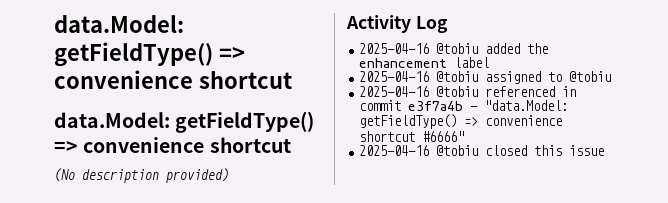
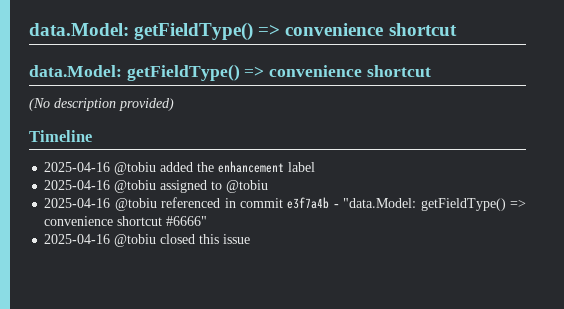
- Activity Log
+ Timeline

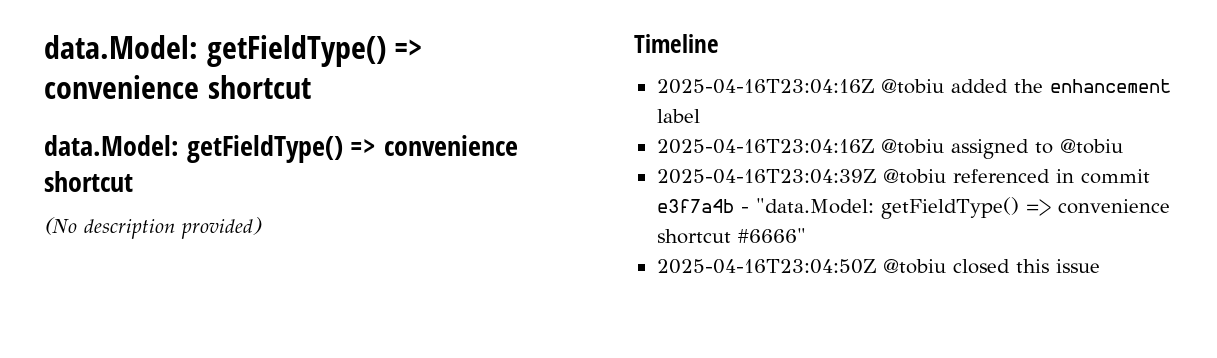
- 2025-04-16 @tobiu added the enhancement label
+ 2025-04-16T23:04:16Z @tobiu added the enhancement label
- 2025-04-16 @tobiu assigned to @tobiu
+ 2025-04-16T23:04:16Z @tobiu assigned to @tobiu
- 2025-04-16 @tobiu referenced in commit e3f7a4b - "data.Model: getFieldType() => convenience shortcut #6666"
+ 2025-04-16T23:04:39Z @tobiu referenced in commit e3f7a4b - "data.Model: getFieldType() => convenience shortcut #6666"
- 2025-04-16 @tobiu closed this issue
+ 2025-04-16T23:04:50Z @tobiu closed this issue

